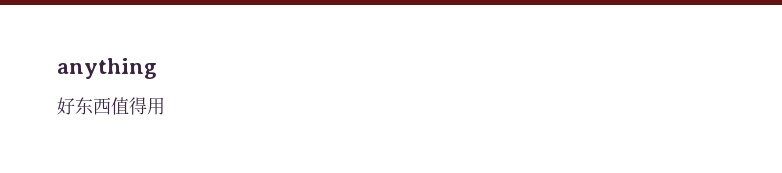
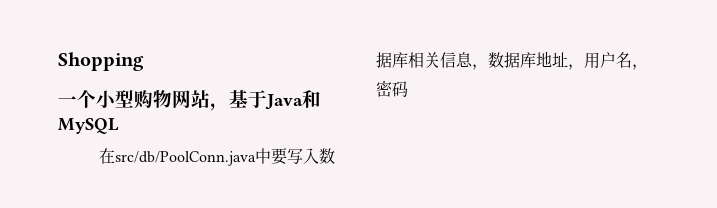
- anything
- 好东西值得用
+ Shopping
+ 一个小型购物网站，基于Java和MySQL
+ 在src/db/PoolConn.java中要写入数据库相关信息，数据库地址，用户名，密码

